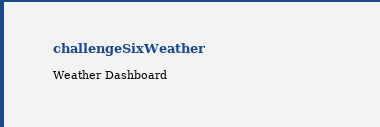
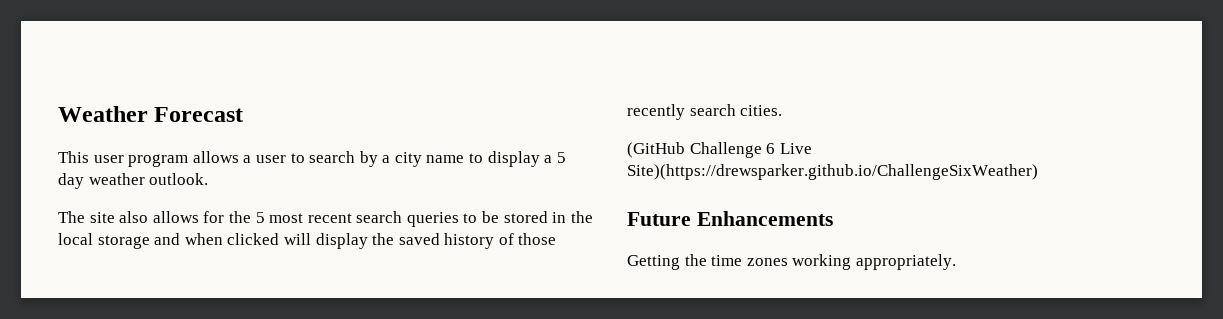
- challengeSixWeather
- Weather Dashboard
+ Weather Forecast
+ This user program allows a user to search by a city name to display a 5 day weather outlook.
+ The site also allows for the 5 most recent search queries to be stored in the local storage and when clicked will display the saved history of those recently search cities.
+ (GitHub Challenge 6 Live Site)(https://drewsparker.github.io/ChallengeSixWeather)
+ Future Enhancements
+ Getting the time zones working appropriately.

